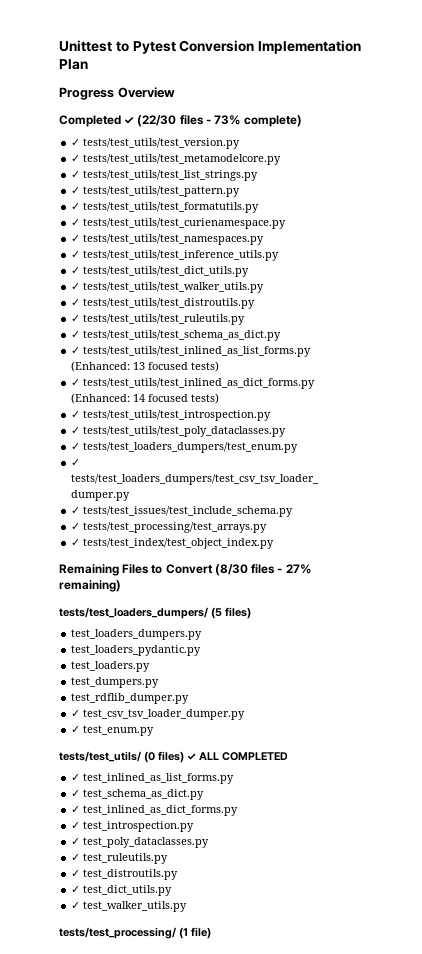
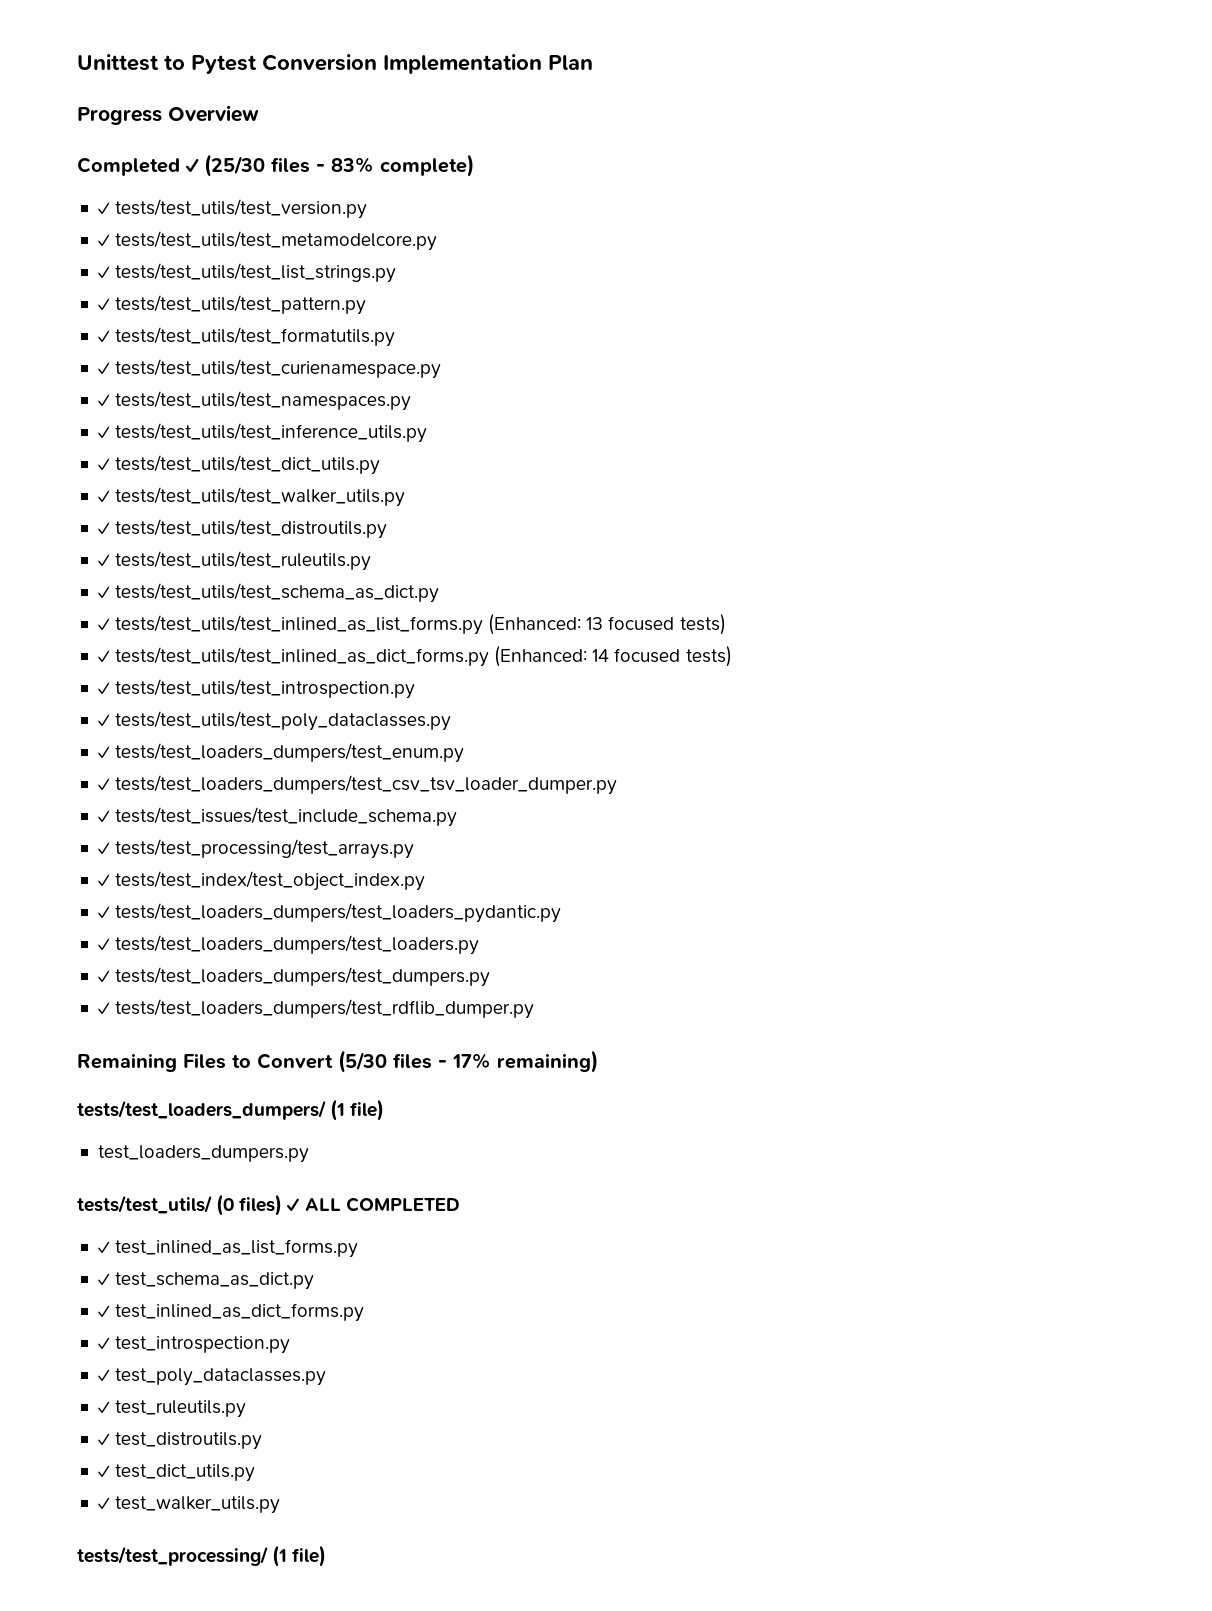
- Completed ✓ (22/30 files - 73% complete)
+ Completed ✓ (25/30 files - 83% complete)
+ ✓ tests/test_loaders_dumpers/test_loaders_pydantic.py
+ ✓ tests/test_loaders_dumpers/test_loaders.py
+ ✓ tests/test_loaders_dumpers/test_dumpers.py
+ ✓ tests/test_loaders_dumpers/test_rdflib_dumper.py
- Remaining Files to Convert (8/30 files - 27% remaining)
+ Remaining Files to Convert (5/30 files - 17% remaining)
- tests/test_loaders_dumpers/ (5 files)
+ tests/test_loaders_dumpers/ (1 file)
- test_loaders_pydantic.py
- test_loaders.py
- test_dumpers.py
- test_rdflib_dumper.py
- ✓ test_csv_tsv_loader_dumper.py
- ✓ test_enum.py

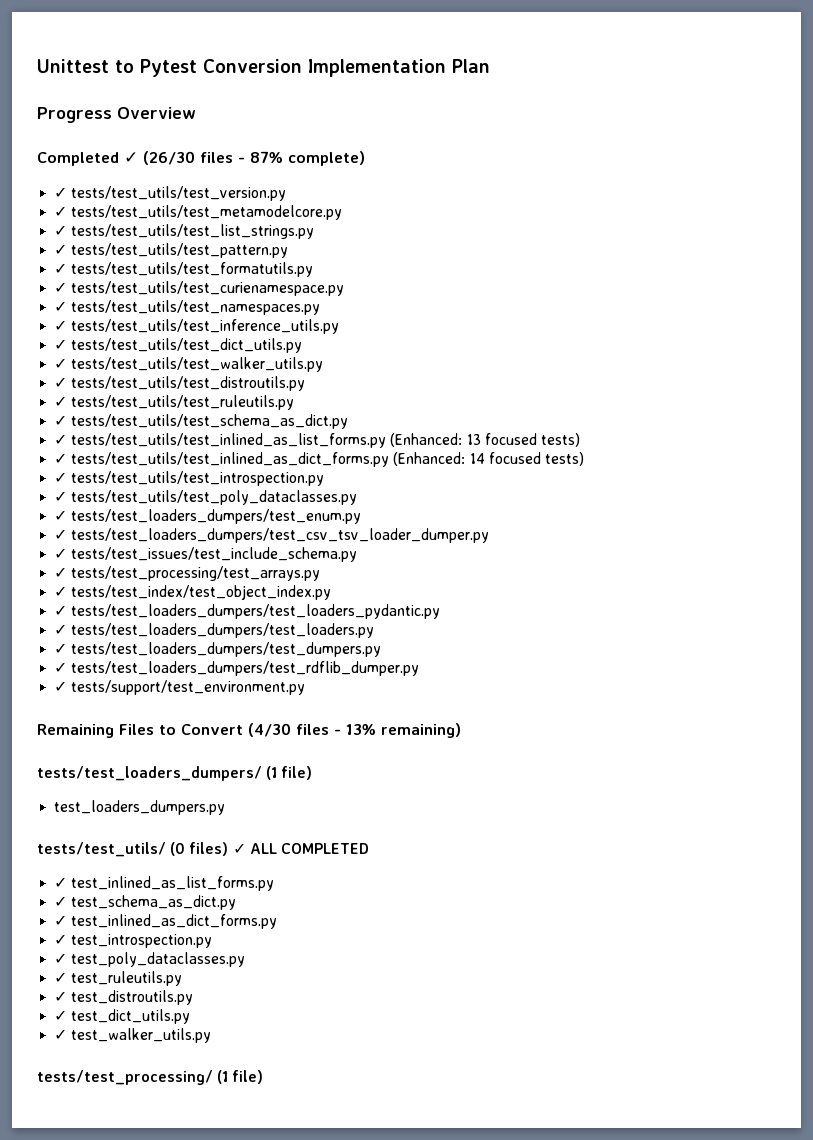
- Completed ✓ (25/30 files - 83% complete)
+ Completed ✓ (26/30 files - 87% complete)
+ ✓ tests/support/test_environment.py
- Remaining Files to Convert (5/30 files - 17% remaining)
+ Remaining Files to Convert (4/30 files - 13% remaining)

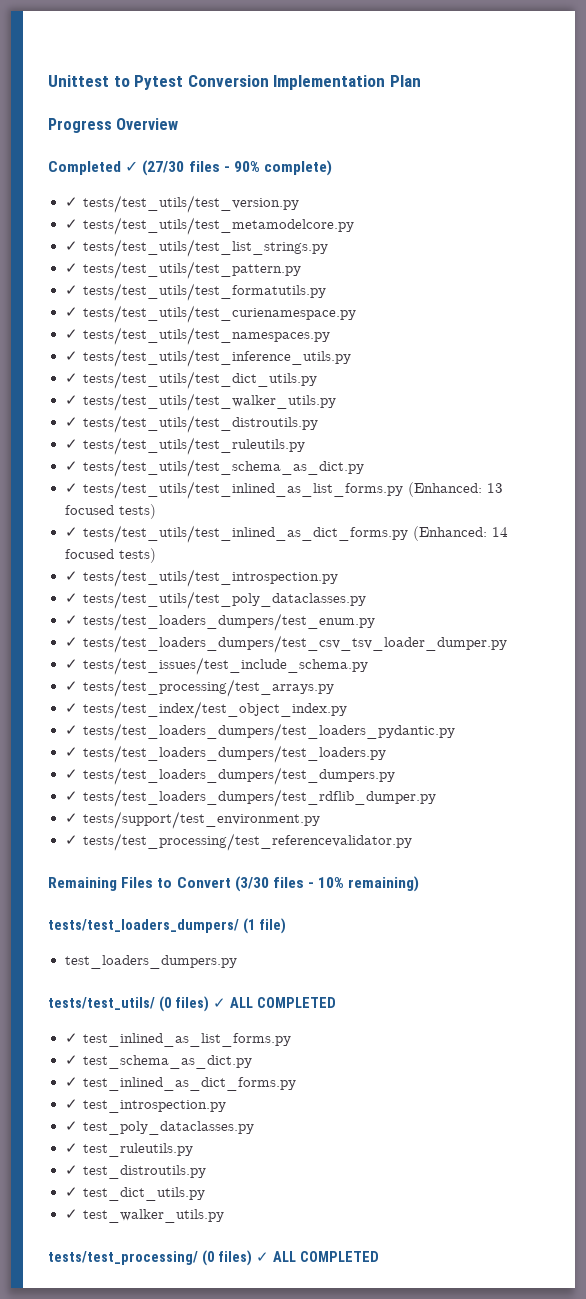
- Completed ✓ (26/30 files - 87% complete)
+ Completed ✓ (27/30 files - 90% complete)
+ ✓ tests/test_processing/test_referencevalidator.py
- Remaining Files to Convert (4/30 files - 13% remaining)
+ Remaining Files to Convert (3/30 files - 10% remaining)
- tests/test_processing/ (1 file)
+ tests/test_processing/ (0 files) ✓ ALL COMPLETED

